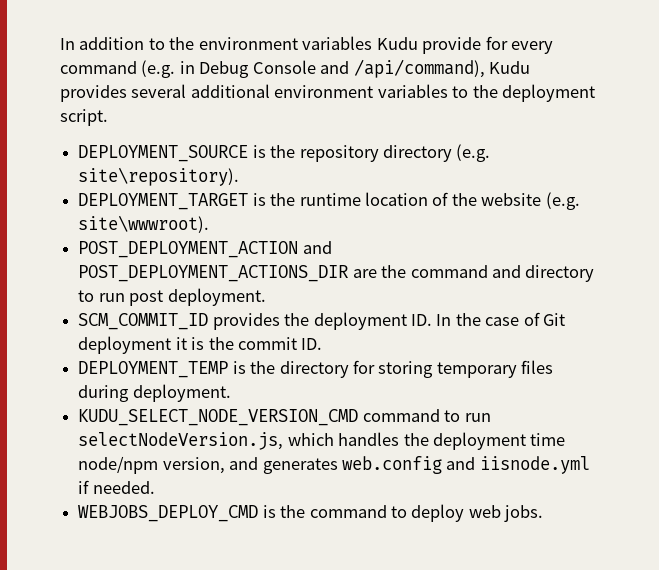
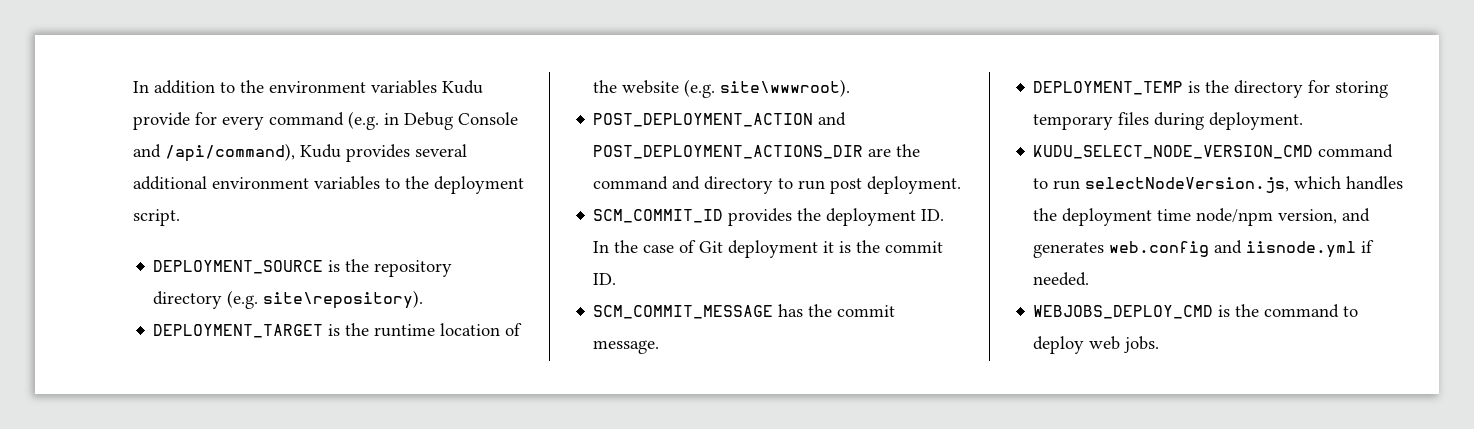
+ SCM_COMMIT_MESSAGE has the commit message.

